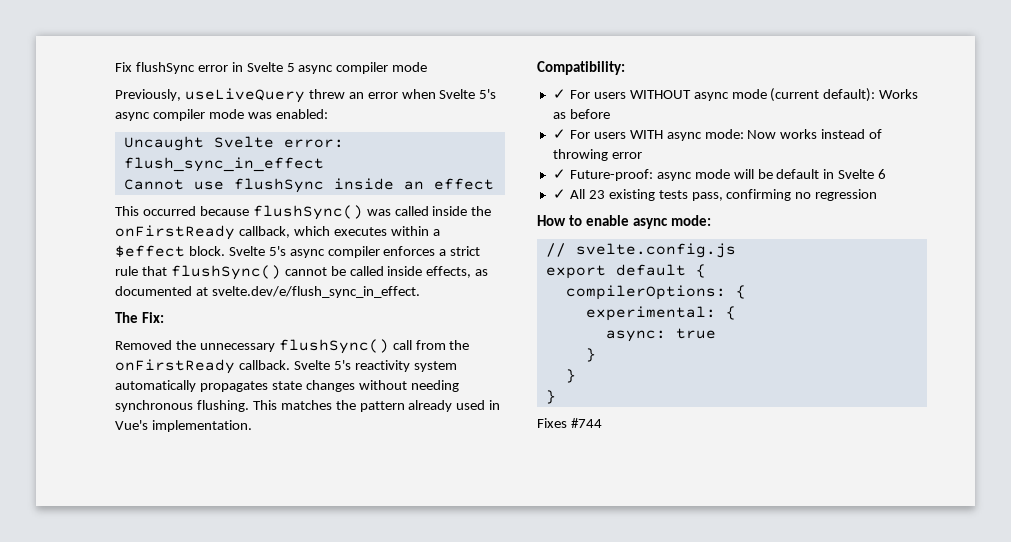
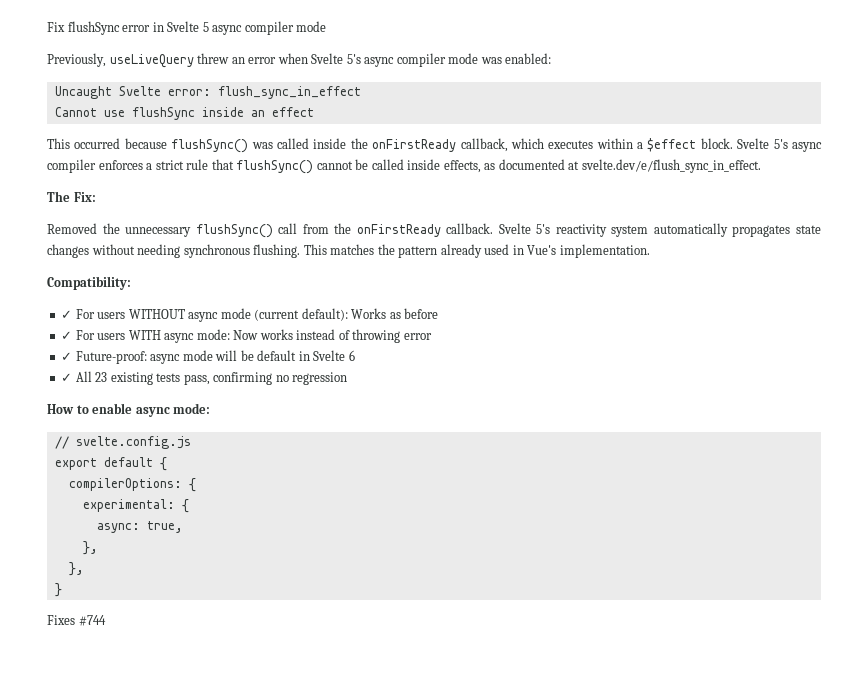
- async: true
- }
- }
+ async: true,
+ },
+ },

